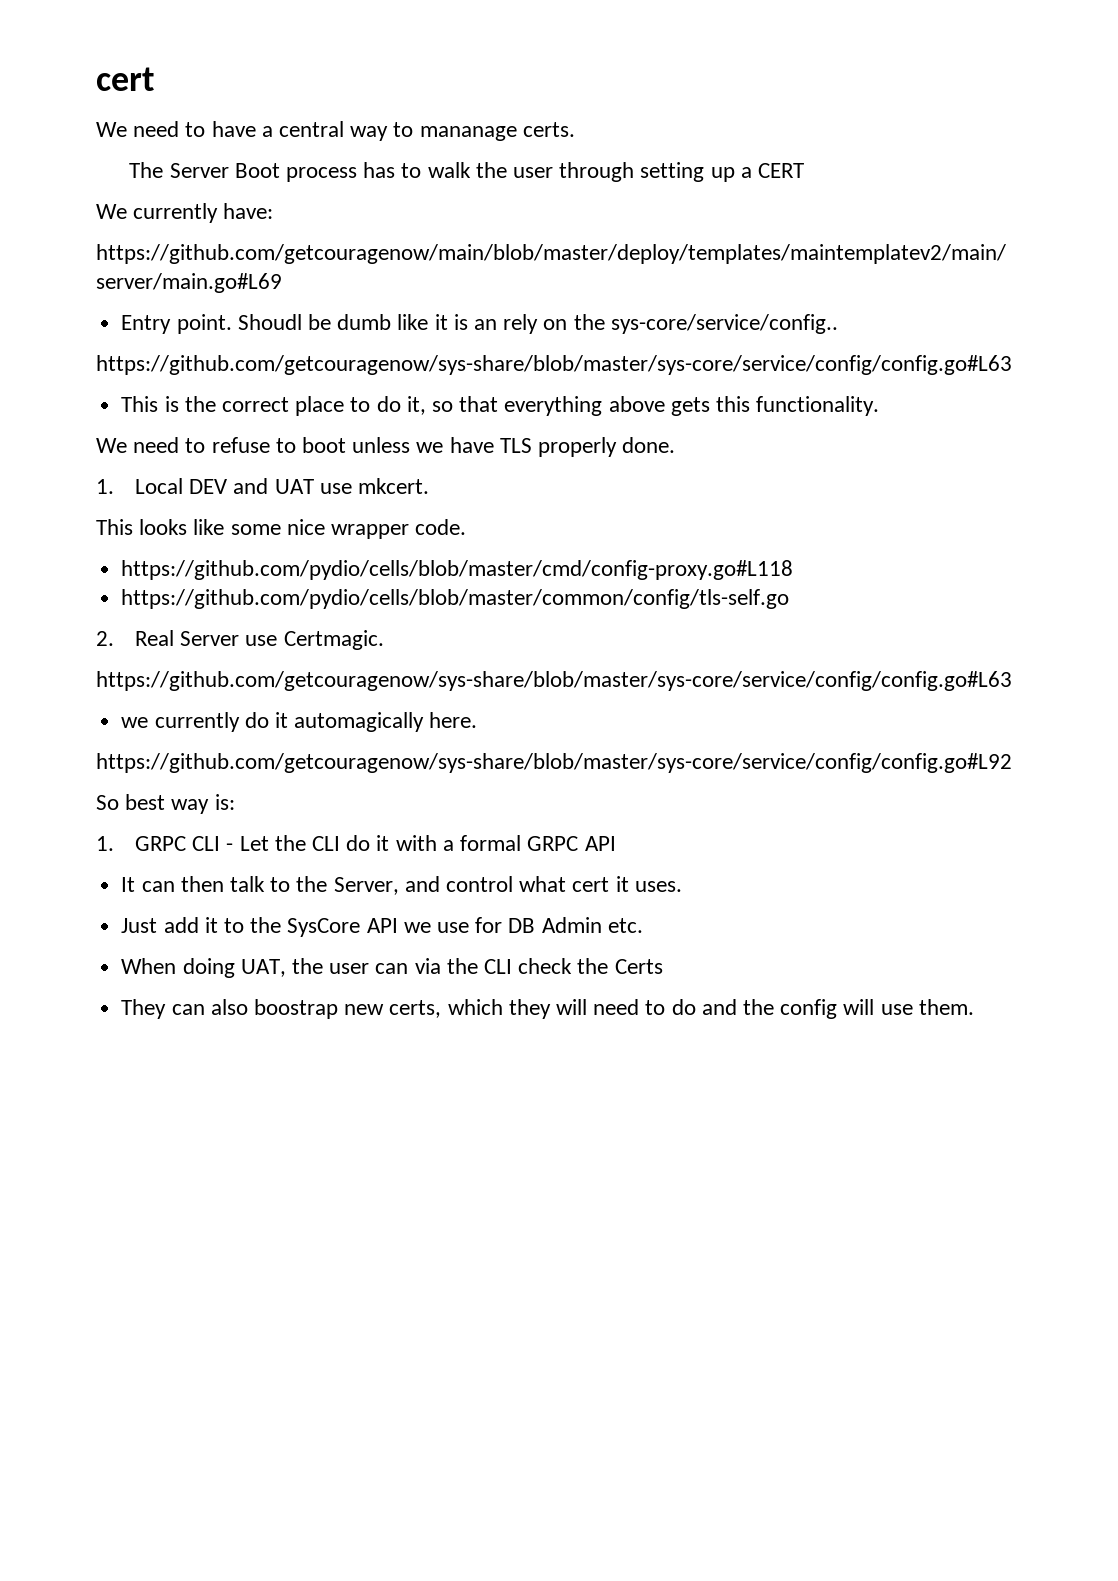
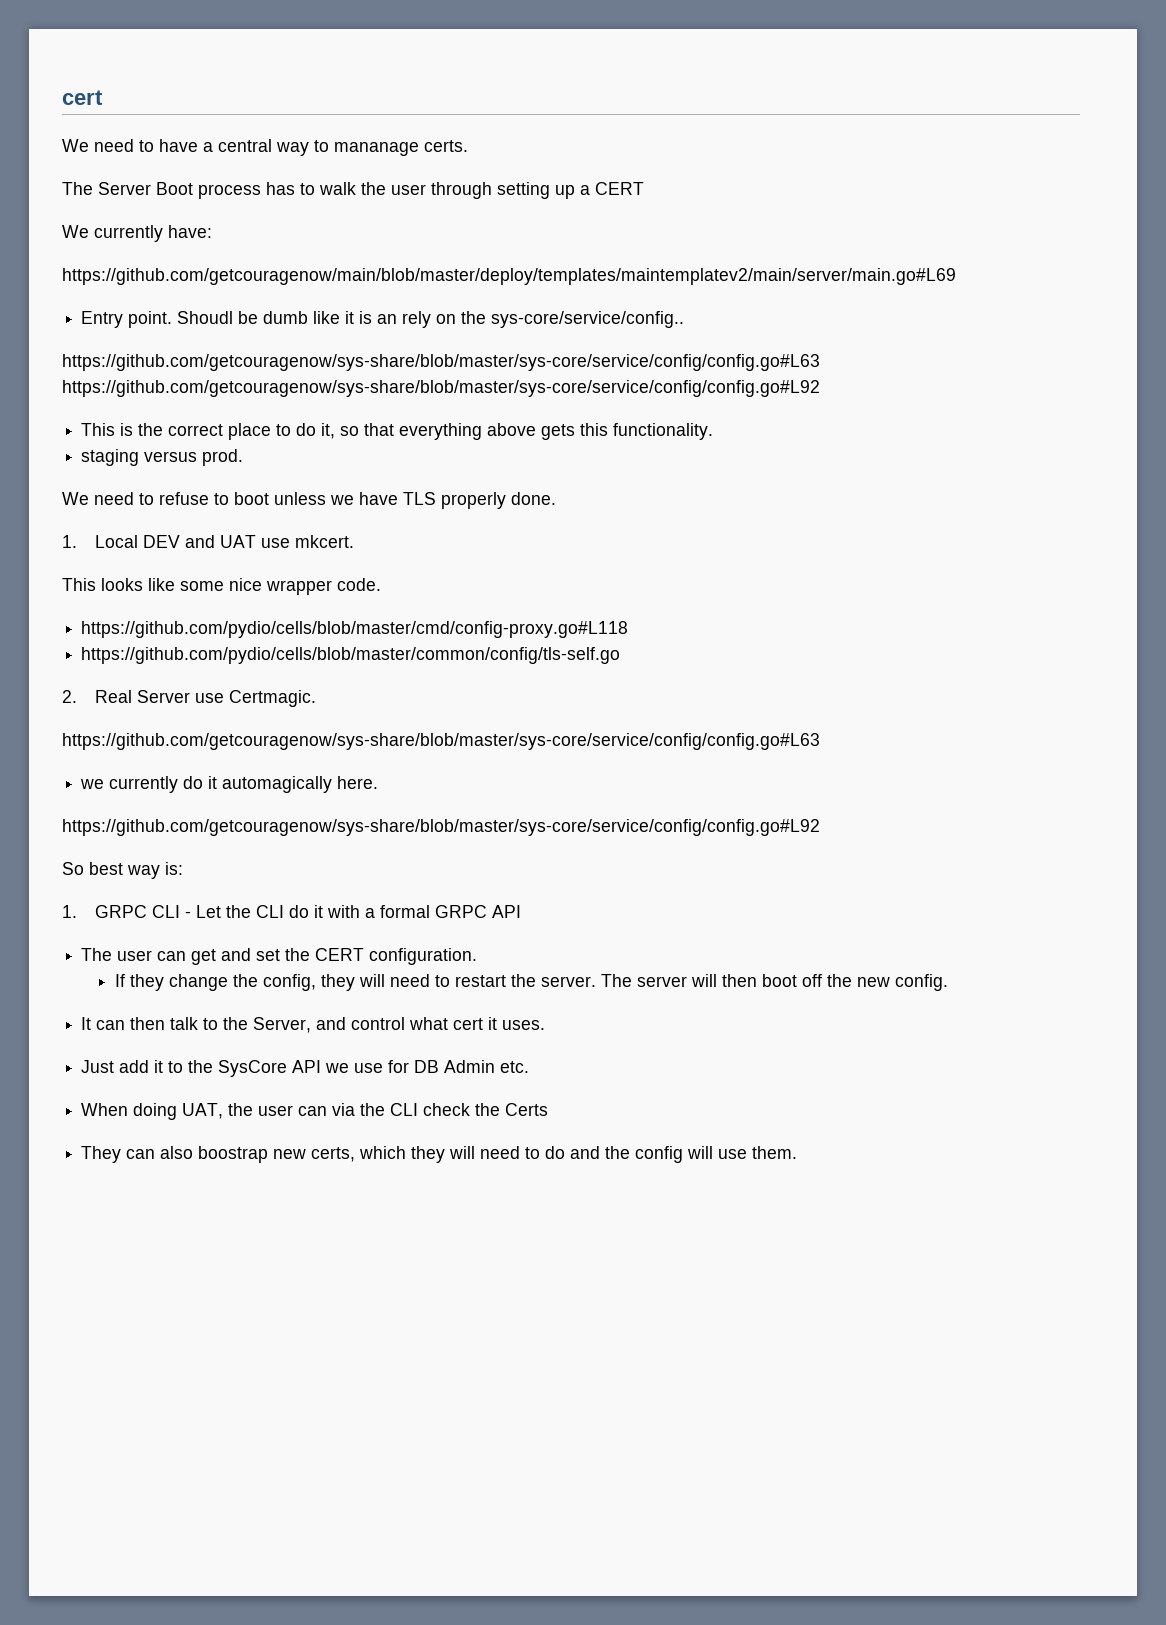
  Shoudl be dumb like it is an rely on the sys-core/service/config..
- https://github.com/getcouragenow/sys-share/blob/master/sys-core/service/config/config.go#L63
+ https://github.com/getcouragenow/sys-share/blob/master/sys-core/service/config/config.go#L63 https://github.com/getcouragenow/sys-share/blob/master/sys-core/service/config/config.go#L92
+ staging versus prod.
+ The user can get and set the CERT configuration.
+ If they change the config, they will need to restart the server. The server will then boot off the new config.

